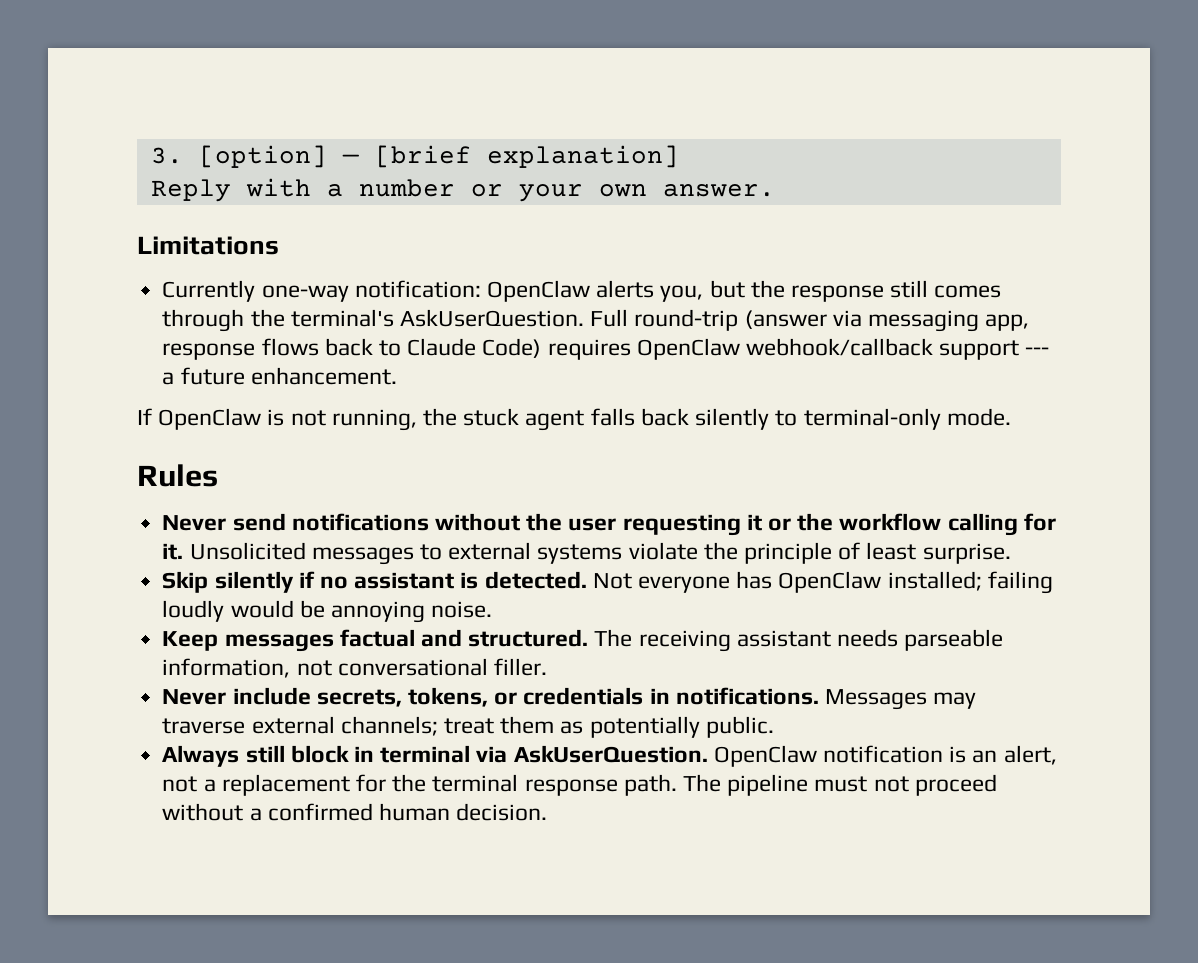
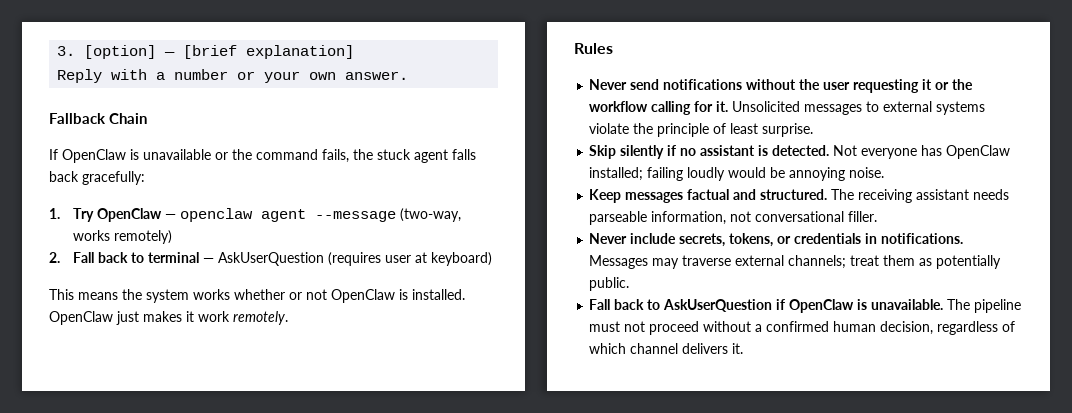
- Limitations
- Currently one-way notification: OpenClaw alerts you, but the response still comes through the terminal's AskUserQuestion. Full round-trip (answer via messaging app, response flows back to Claude Code) requires OpenClaw webhook/callback support --- a future enhancement.
- If OpenClaw is not running, the stuck agent falls back silently to terminal-only mode.
+ Fallback Chain
+ If OpenClaw is unavailable or the command fails, the stuck agent falls back gracefully:
+ 1. Try OpenClaw — openclaw agent --message (two-way, works remotely)
+ 2. Fall back to terminal — AskUserQuestion (requires user at keyboard)
+ This means the system works whether or not OpenClaw is installed. OpenClaw just makes it work remotely.
- Always still block in terminal via AskUserQuestion. OpenClaw notification is an alert, not a replacement for the terminal response path.
+ Fall back to AskUserQuestion if OpenClaw is unavailable.
- The pipeline must not proceed without a confirmed human decision.
+ The pipeline must not proceed without a confirmed human decision, regardless of which channel delivers it.

